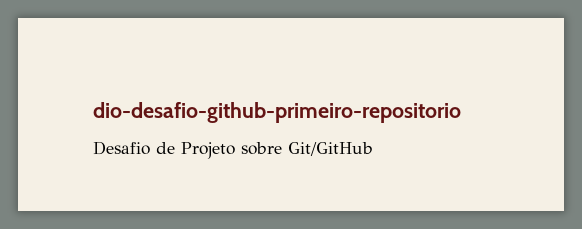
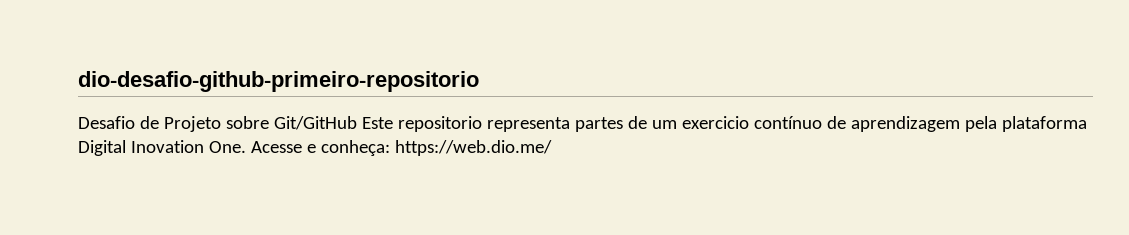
- Desafio de Projeto sobre Git/GitHub
+ Desafio de Projeto sobre Git/GitHub Este repositorio representa partes de um exercicio contínuo de aprendizagem pela plataforma Digital Inovation One. Acesse e conheça: https://web.dio.me/

